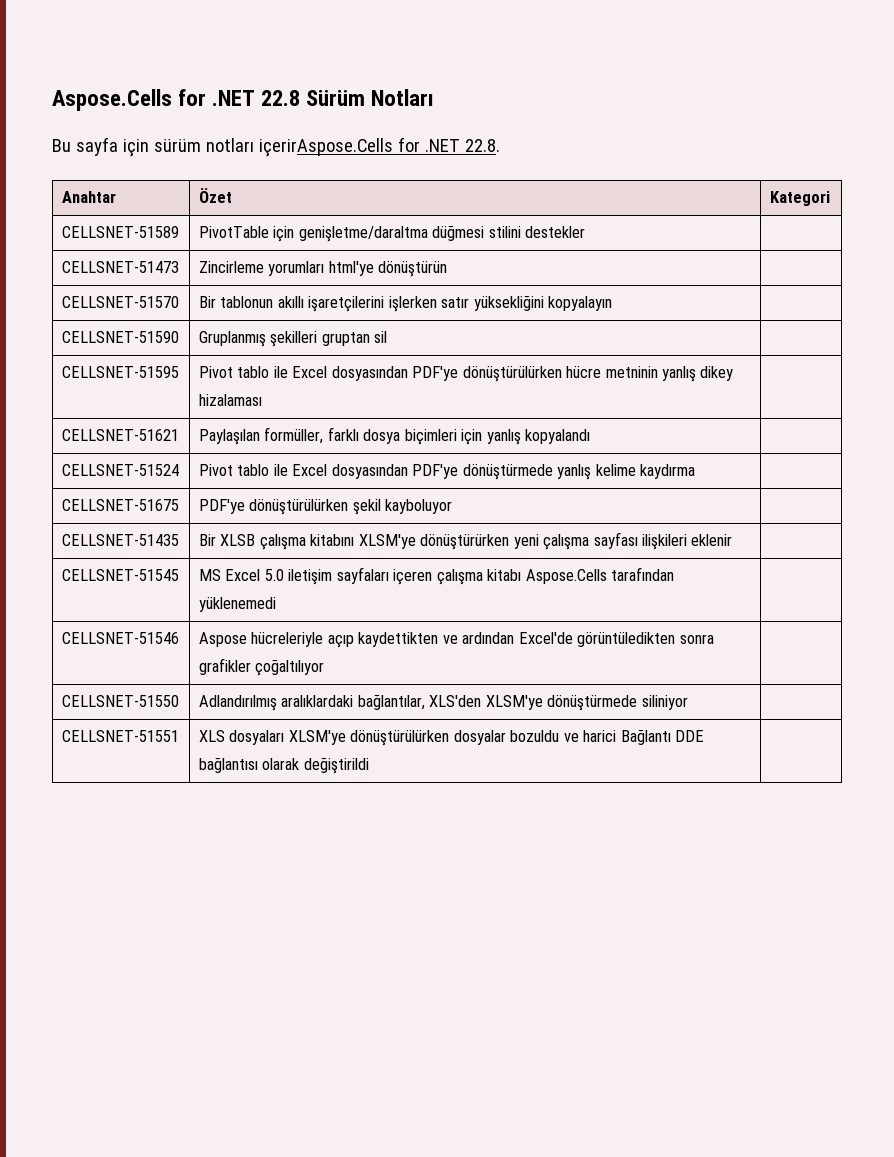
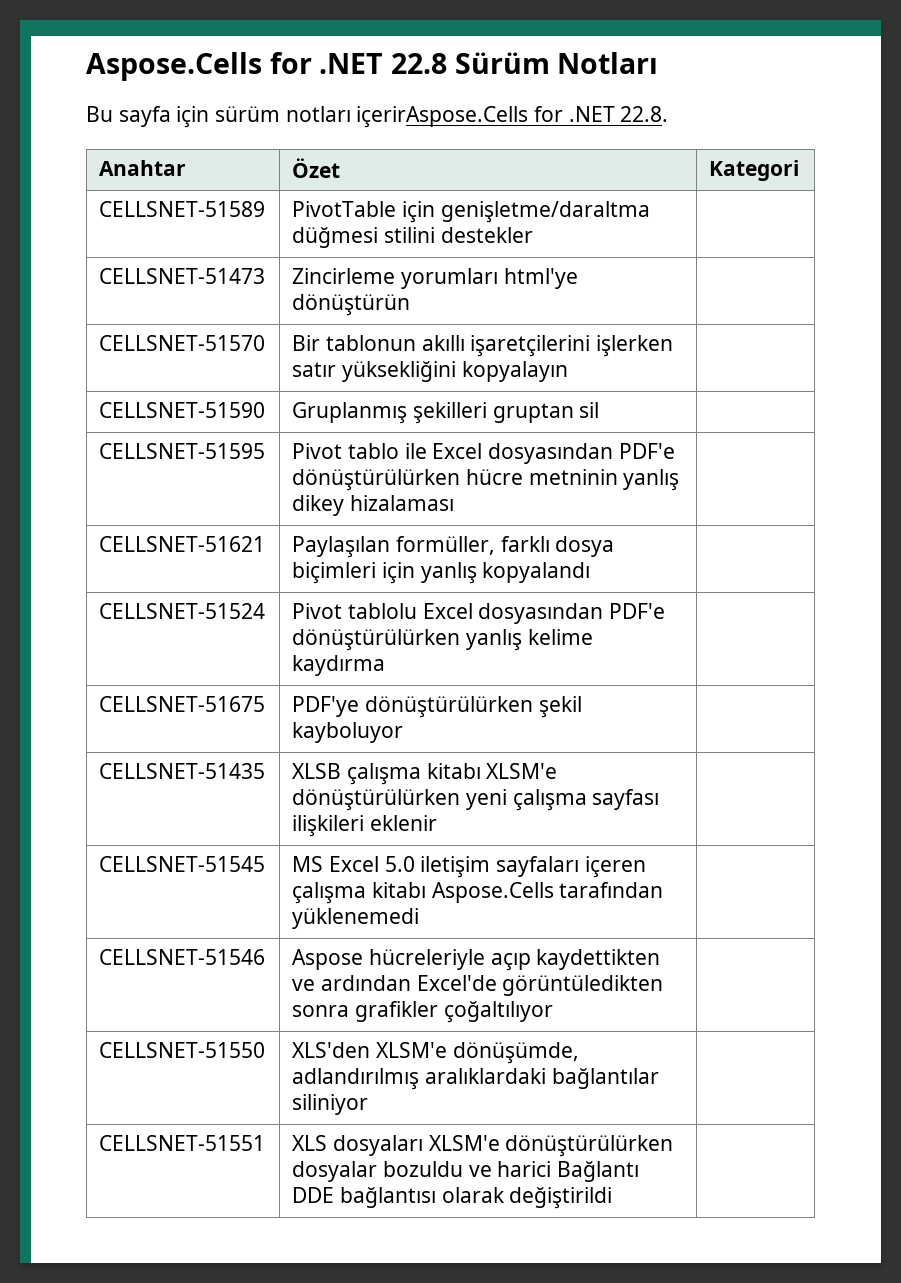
- CELLSNET-51595 | Pivot tablo ile Excel dosyasından PDF'ye dönüştürülürken hücre metninin yanlış dikey hizalaması |
+ CELLSNET-51595 | Pivot tablo ile Excel dosyasından PDF'e dönüştürülürken hücre metninin yanlış dikey hizalaması |
- CELLSNET-51524 | Pivot tablo ile Excel dosyasından PDF'ye dönüştürmede yanlış kelime kaydırma |
+ CELLSNET-51524 | Pivot tablolu Excel dosyasından PDF'e dönüştürülürken yanlış kelime kaydırma |
- CELLSNET-51435 | Bir XLSB çalışma kitabını XLSM'ye dönüştürürken yeni çalışma sayfası ilişkileri eklenir |
+ CELLSNET-51435 | XLSB çalışma kitabı XLSM'e dönüştürülürken yeni çalışma sayfası ilişkileri eklenir |
- CELLSNET-51550 | Adlandırılmış aralıklardaki bağlantılar, XLS'den XLSM'ye dönüştürmede siliniyor |
+ CELLSNET-51550 | XLS'den XLSM'e dönüşümde, adlandırılmış aralıklardaki bağlantılar siliniyor |
- CELLSNET-51551 | XLS dosyaları XLSM'ye dönüştürülürken dosyalar bozuldu ve harici Bağlantı DDE bağlantısı olarak değiştirildi |
+ CELLSNET-51551 | XLS dosyaları XLSM'e dönüştürülürken dosyalar bozuldu ve harici Bağlantı DDE bağlantısı olarak değiştirildi |

